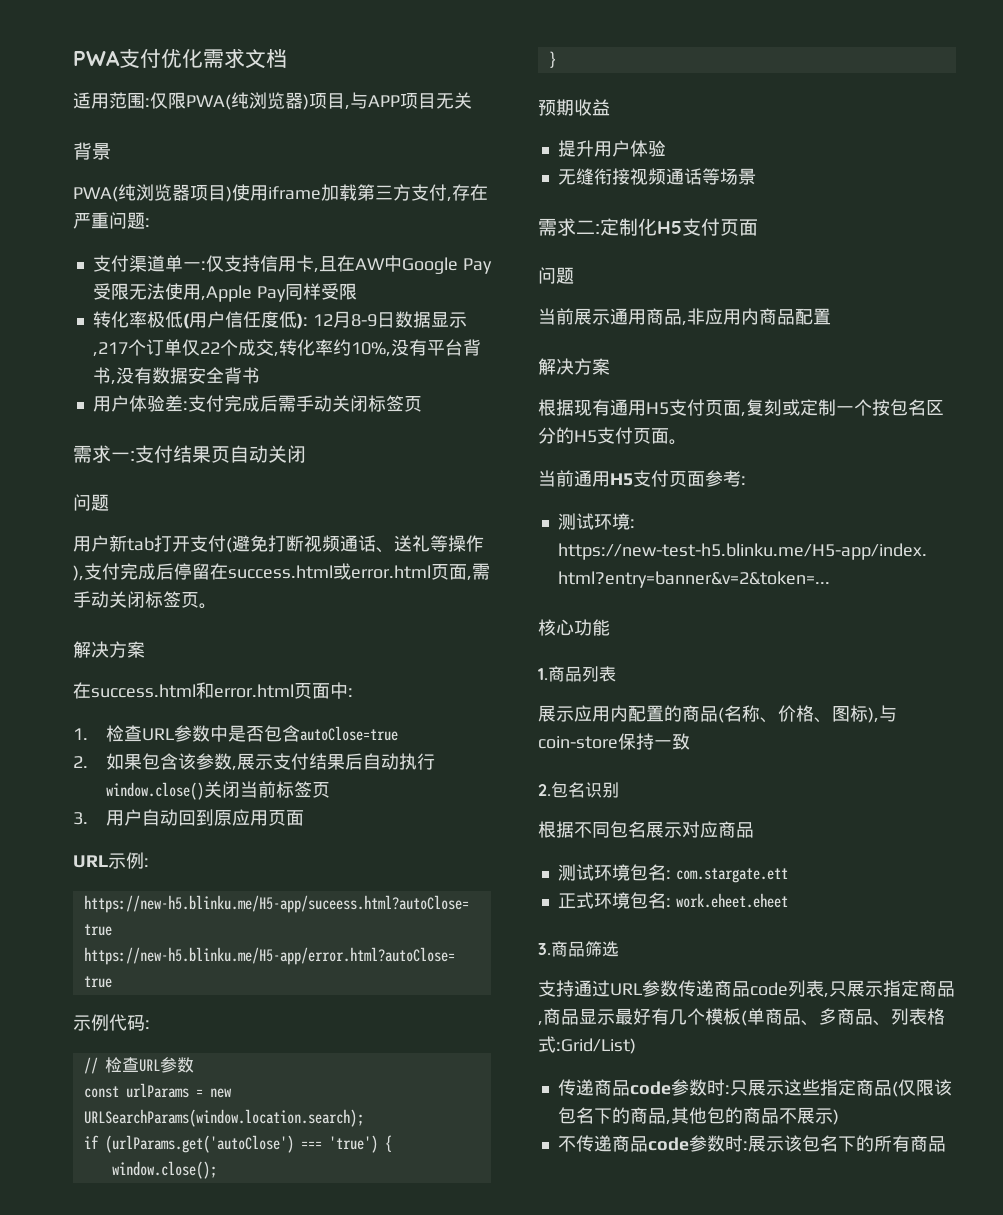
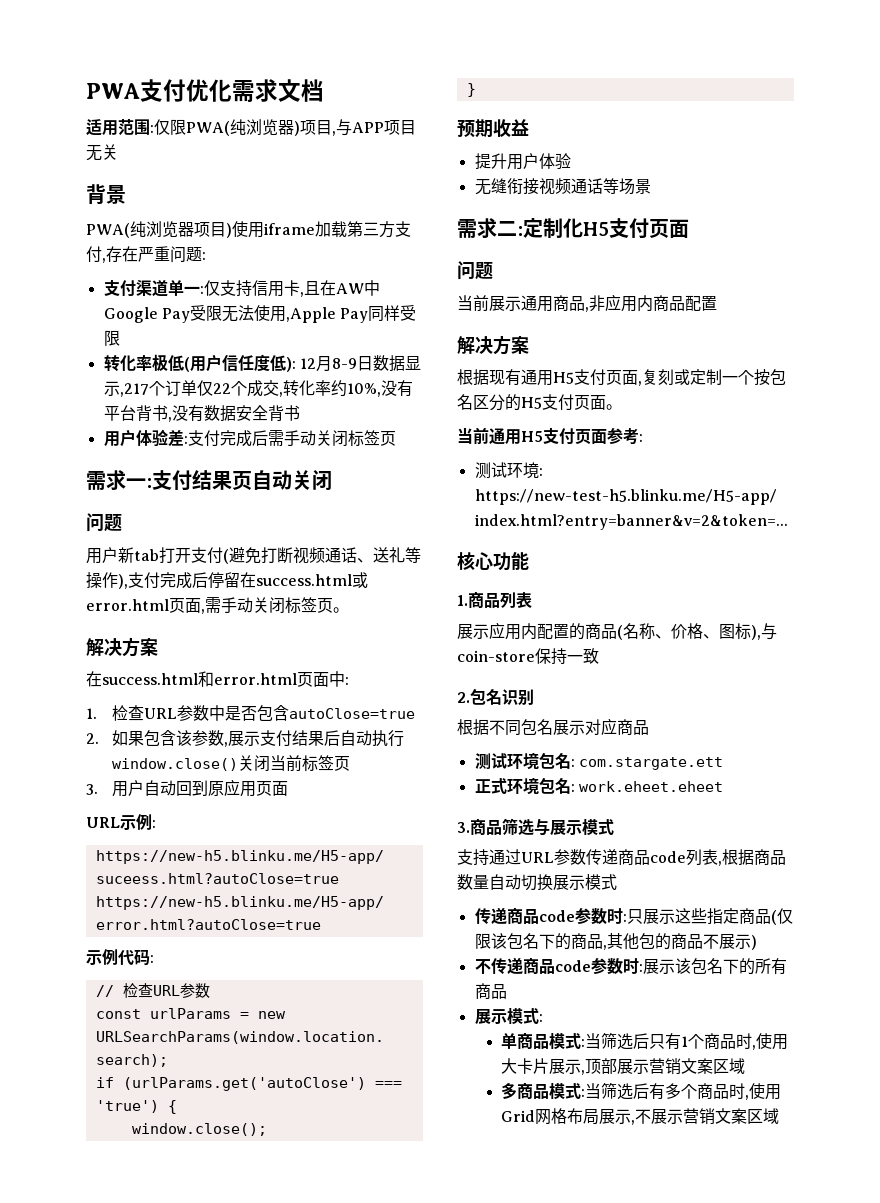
- 3.商品筛选
+ 3.商品筛选与展示模式
- 支持通过URL参数传递商品code列表,只展示指定商品,商品显示最好有几个模板(单商品、多商品、列表格式:Grid/List)
+ 支持通过URL参数传递商品code列表,根据商品数量自动切换展示模式
+ 展示模式:
+ 单商品模式:当筛选后只有1个商品时,使用大卡片展示,顶部展示营销文案区域
+ 多商品模式:当筛选后有多个商品时,使用Grid网格布局展示,不展示营销文案区域

